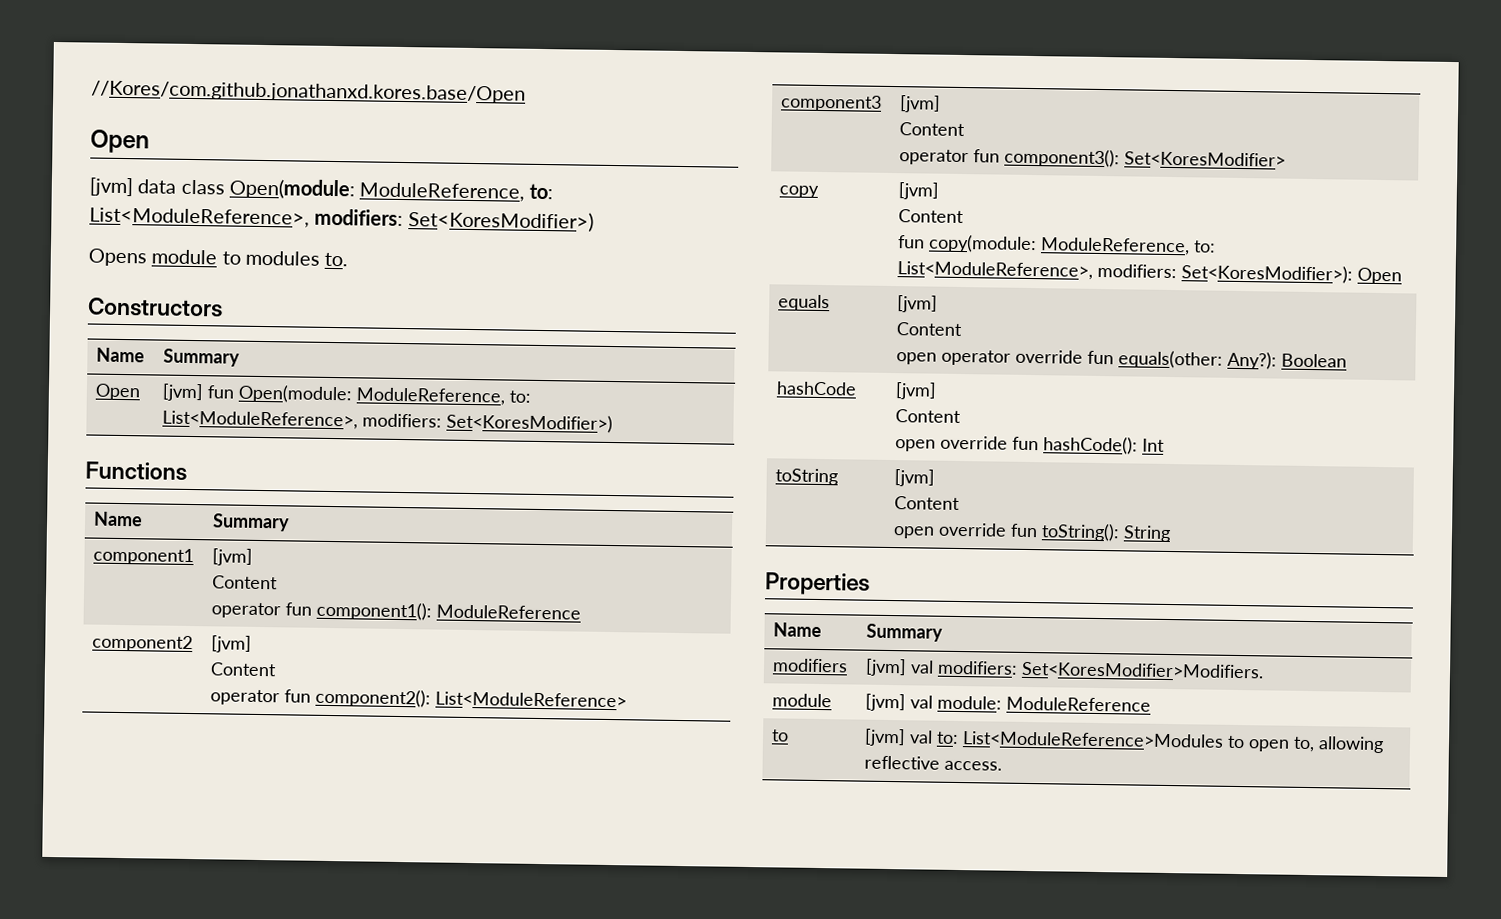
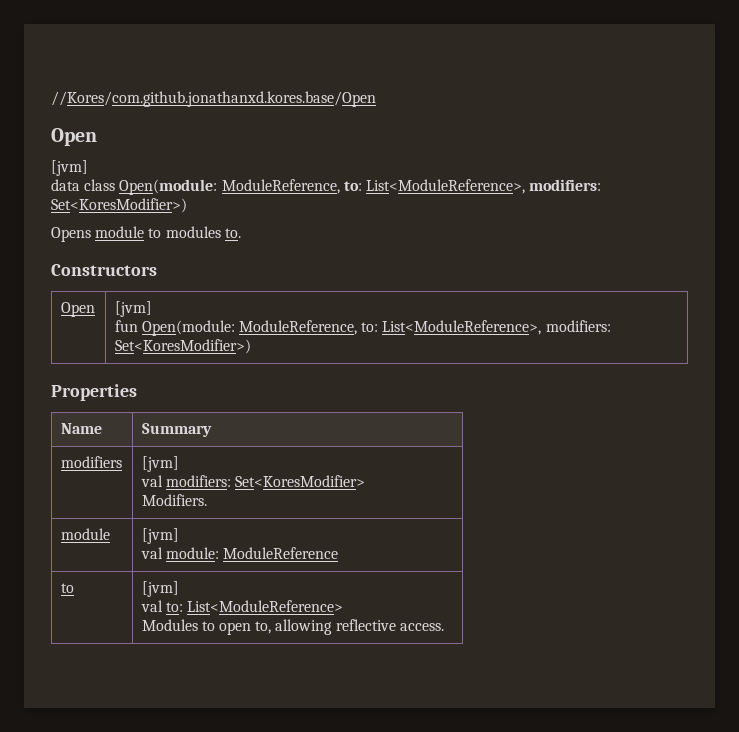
  //Kores/com.github.jonathanxd.kores.base/Open
  Open
- [jvm] data class Open(module: ModuleReference, to: List<ModuleReference>, modifiers: Set<KoresModifier>)
+ [jvm]
+ data class Open(module: ModuleReference, to: List<ModuleReference>, modifiers: Set<KoresModifier>)
  Constructors
- Name | Summary
- Open | [jvm] fun Open(module: ModuleReference, to: List<ModuleReference>, modifiers: Set<KoresModifier>)
+ Open | [jvm]
+ fun Open(module: ModuleReference, to: List<ModuleReference>, modifiers: Set<KoresModifier>)
- Functions
- Name | Summary
- component1 | [jvm]
- Content
- operator fun component1(): ModuleReference
- component2 | [jvm]
- Content
- operator fun component2(): List<ModuleReference>
- component3 | [jvm]
- Content
- operator fun component3(): Set<KoresModifier>
- copy | [jvm]
- Content
- fun copy(module: ModuleReference, to: List<ModuleReference>, modifiers: Set<KoresModifier>): Open
- equals | [jvm]
- Content
- open operator override fun equals(other: Any?): Boolean
- hashCode | [jvm]
- Content
- open override fun hashCode(): Int
- toString | [jvm]
- Content
- open override fun toString(): String
- modifiers | [jvm] val modifiers: Set<KoresModifier>Modifiers.
+ modifiers | [jvm]
+ val modifiers: Set<KoresModifier>
+ Modifiers.
- module | [jvm] val module: ModuleReference
+ module | [jvm]
+ val module: ModuleReference
- to | [jvm] val to: List<ModuleReference>Modules to open to, allowing reflective access.
+ to | [jvm]
+ val to: List<ModuleReference>
+ Modules to open to, allowing reflective access.

